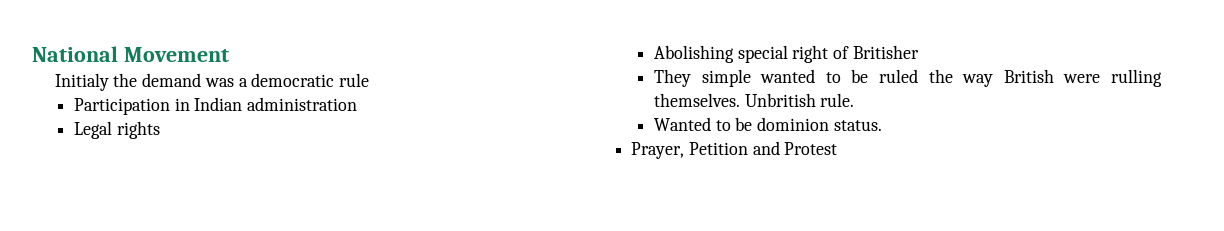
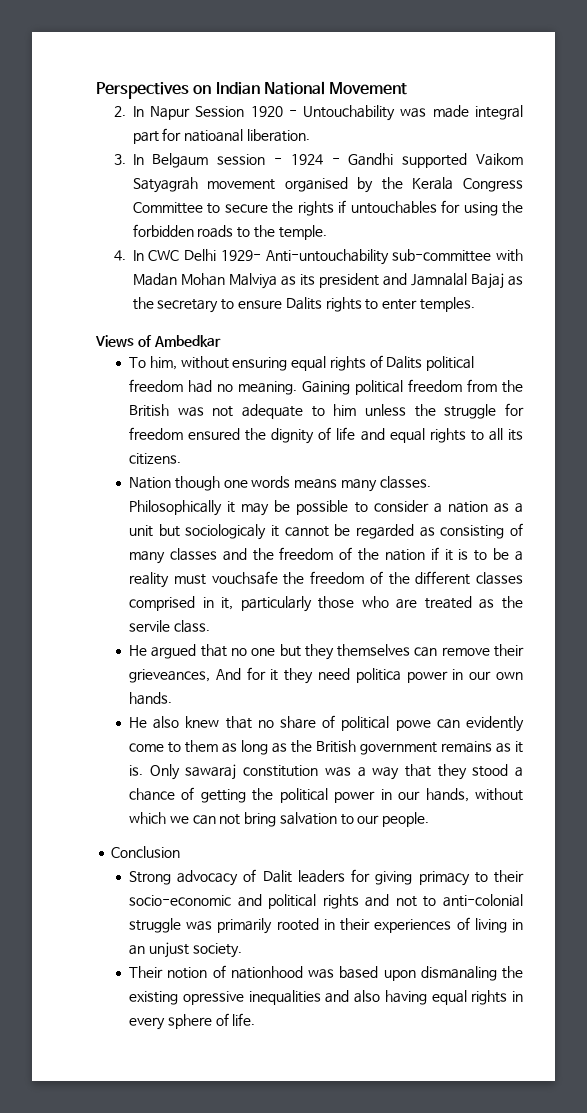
- National Movement
+ Perspectives on Indian National Movement
- Initialy the demand was a democratic rule
- Participation in Indian administration
- Legal rights
- Abolishing special right of Britisher
- They simple wanted to be ruled the way British were rulling themselves. Unbritish rule.
- Wanted to be dominion status.
- Prayer, Petition and Protest
+ 2. In Napur Session 1920 - Untouchability was made integral part for natioanal liberation.
+ 3. In Belgaum session - 1924 - Gandhi supported Vaikom Satyagrah movement organised by the Kerala Congress Committee to secure the rights if untouchables for using the forbidden roads to the temple.
+ 4. In CWC Delhi 1929- Anti-untouchability sub-committee with Madan Mohan Malviya as its president and Jamnalal Bajaj as the secretary to ensure Dalits rights to enter temples.
+ Views of Ambedkar
+ To him, without ensuring equal rights of Dalits political freedom had no meaning. Gaining political freedom from the British was not adequate to him unless the struggle for freedom ensured the dignity of life and equal rights to all its citizens.
+ Nation though one words means many classes. Philosophically it may be possible to consider a nation as a unit but sociologicaly it cannot be regarded as consisting of many classes and the freedom of the nation if it is to be a reality must vouchsafe the freedom of the different classes comprised in it, particularly those who are treated as the servile class.
+ He argued that no one but they themselves can remove their grieveances, And for it they need politica power in our own hands.
+ He also knew that no share of political powe can evidently come to them as long as the British government remains as it is. Only sawaraj constitution was a way that they stood a chance of getting the political power in our hands, without which we can not bring salvation to our people.
+ Conclusion
+ Strong advocacy of Dalit leaders for giving primacy to their socio-economic and political rights and not to anti-colonial struggle was primarily rooted in their experiences of living in an unjust society.
+ Their notion of nationhood was based upon dismanaling the existing opressive inequalities and also having equal rights in every sphere of life.

